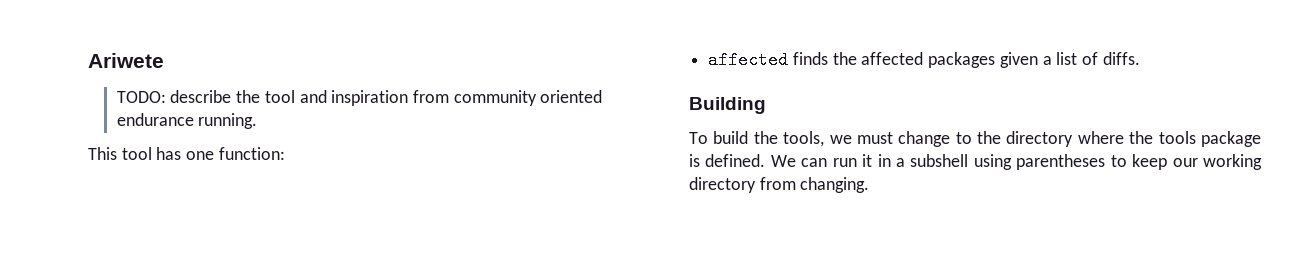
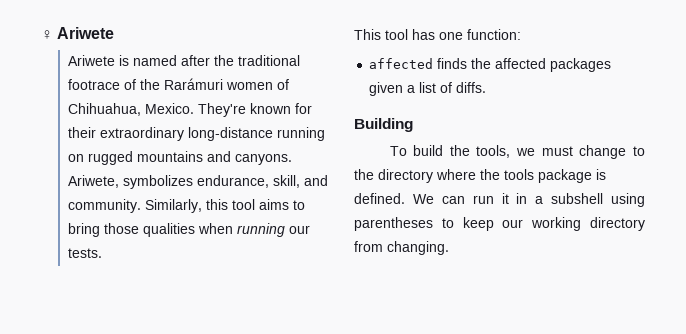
- Ariwete
+ ♀ Ariwete
- TODO: describe the tool and inspiration from community oriented endurance running.
+ Ariwete is named after the traditional footrace of the Rarámuri women of Chihuahua, Mexico. They're known for their extraordinary long-distance running on rugged mountains and canyons. Ariwete, symbolizes endurance, skill, and community. Similarly, this tool aims to bring those qualities when running our tests.

